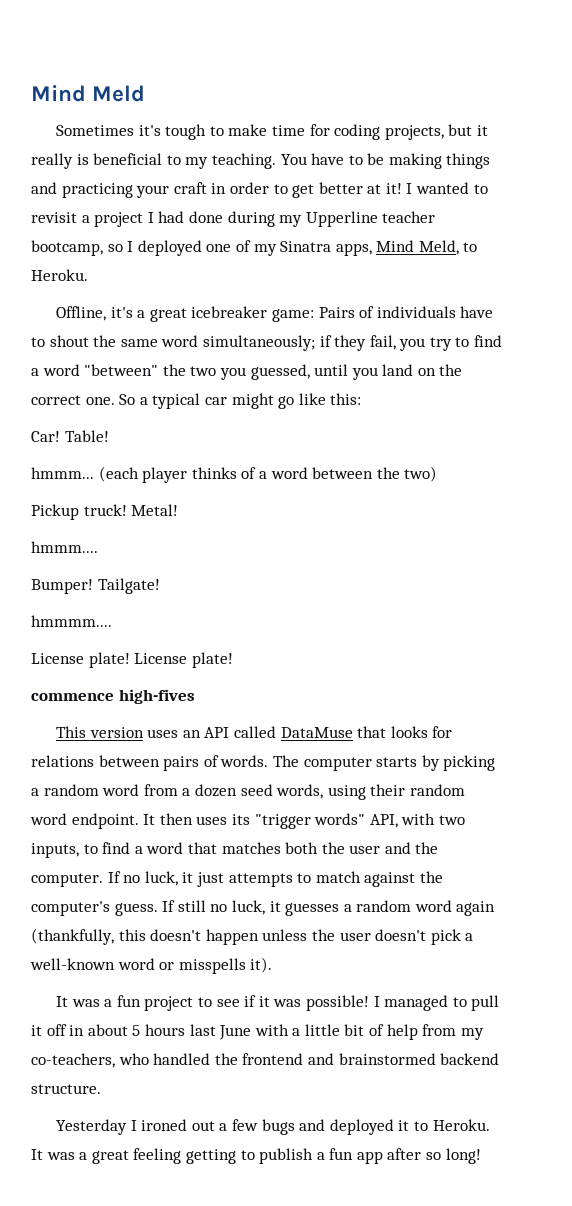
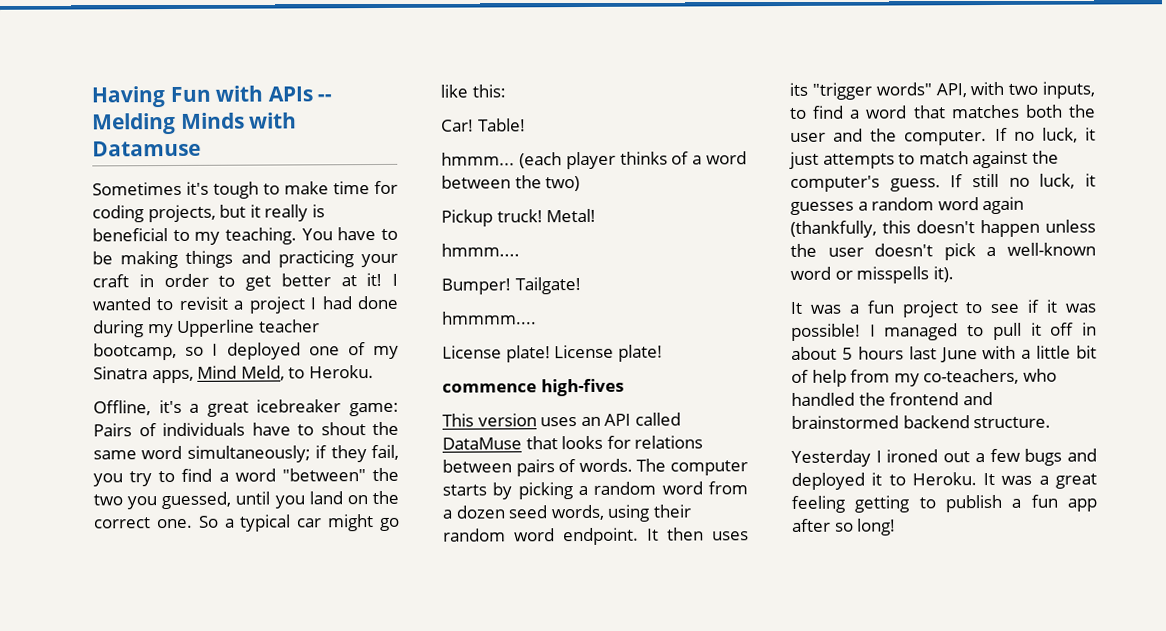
- Mind Meld
+ Having Fun with APIs -- Melding Minds with Datamuse

